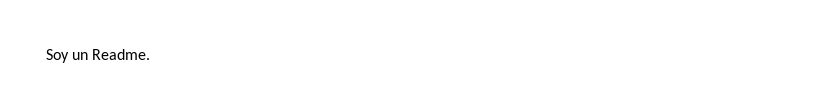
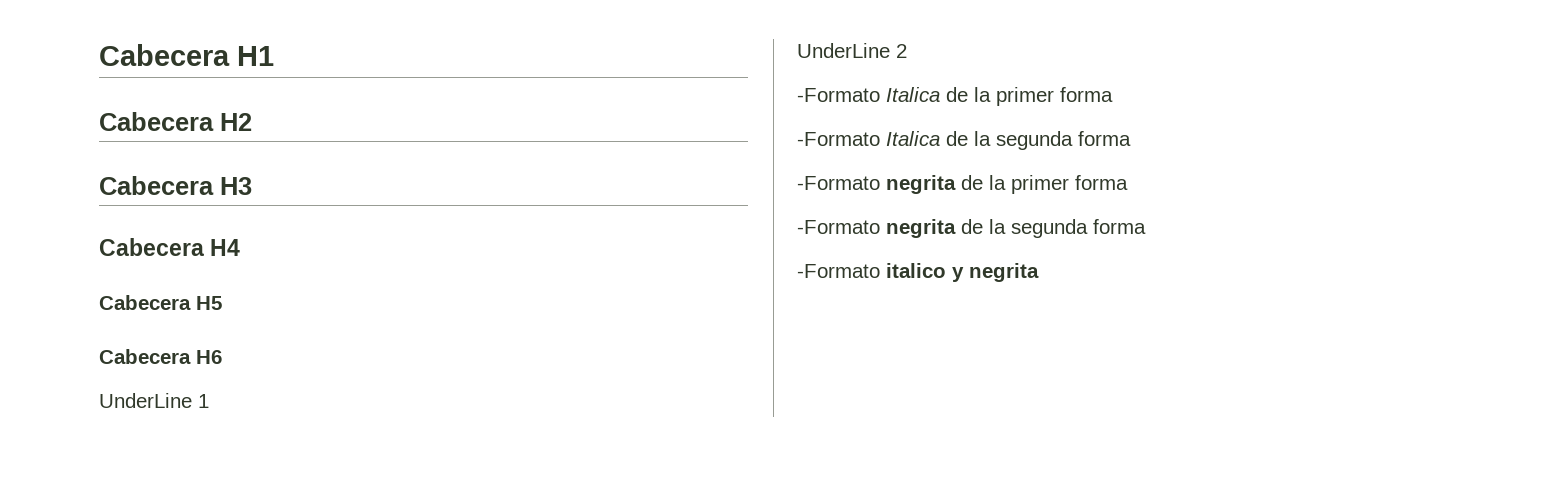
- Soy un Readme.
+ Cabecera H1
+ Cabecera H2
+ Cabecera H3
+ Cabecera H4
+ Cabecera H5
+ Cabecera H6
+ UnderLine 1
+ UnderLine 2
+ -Formato Italica de la primer forma
+ -Formato Italica de la segunda forma
+ -Formato negrita de la primer forma
+ -Formato negrita de la segunda forma
+ -Formato italico y negrita

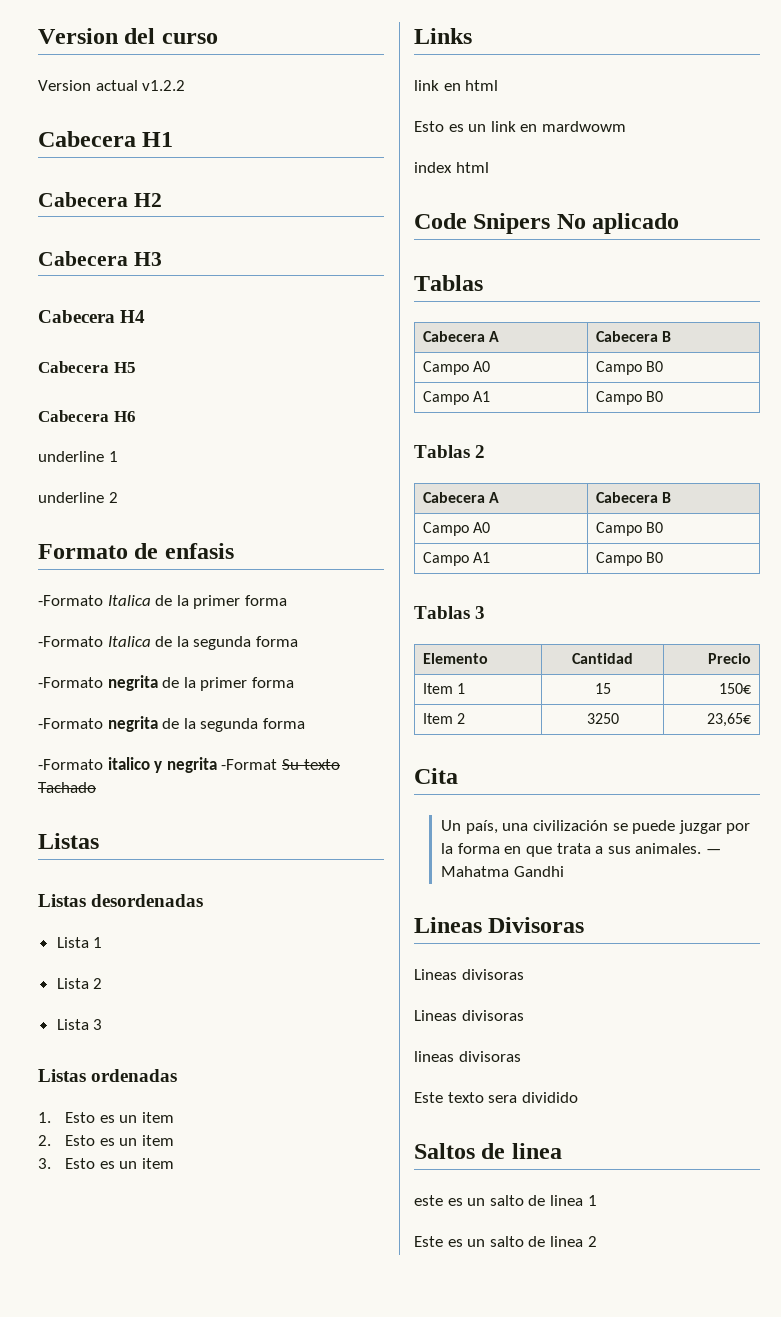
+ Version del curso
+ Version actual v1.2.2
- UnderLine 1
- UnderLine 2
+ underline 1
+ underline 2
+ Formato de enfasis
- -Formato italico y negrita
+ -Formato italico y negrita -Format Su texto Tachado
+ Listas
+ Listas desordenadas
+ Lista 1
+ Lista 2
+ Lista 3
+ Listas ordenadas
+ 1. Esto es un item
+ 2. Esto es un item
+ 3. Esto es un item
+ Links
+ link en html
+ Esto es un link en mardwowm
+ index html
+ Code Snipers No aplicado
+ Tablas
+ Cabecera A | Cabecera B
+ Campo A0 | Campo B0
+ Campo A1 | Campo B0
+ Tablas 2
+ Cabecera A | Cabecera B
+ Campo A0 | Campo B0
+ Campo A1 | Campo B0
+ Tablas 3
+ Elemento | Cantidad | Precio
+ Item 1 | 15 | 150€
+ Item 2 | 3250 | 23,65€
+ Cita
+ Un país, una civilización se puede juzgar por la forma en que trata a sus animales. — Mahatma Gandhi
+ Lineas Divisoras
+ Lineas divisoras
+ Lineas divisoras
+ lineas divisoras
+ Este texto sera dividido
+ Saltos de linea
+ este es un salto de linea 1
+ Este es un salto de linea 2

